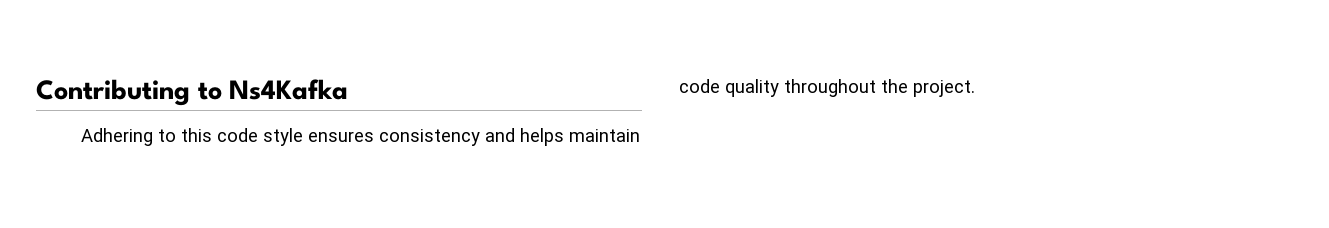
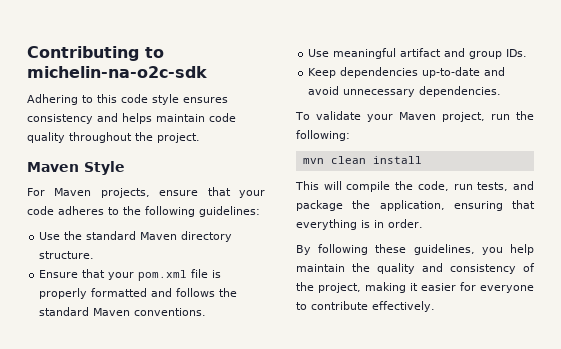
- Contributing to Ns4Kafka
+ Contributing to michelin-na-o2c-sdk
+ Maven Style
+ For Maven projects, ensure that your code adheres to the following guidelines:
+ Use the standard Maven directory structure.
+ Ensure that your pom.xml file is properly formatted and follows the standard Maven conventions.
+ Use meaningful artifact and group IDs.
+ Keep dependencies up-to-date and avoid unnecessary dependencies.
+ To validate your Maven project, run the following:
+ mvn clean install
+ This will compile the code, run tests, and package the application, ensuring that everything is in order.
+ By following these guidelines, you help maintain the quality and consistency of the project, making it easier for everyone to contribute effectively.

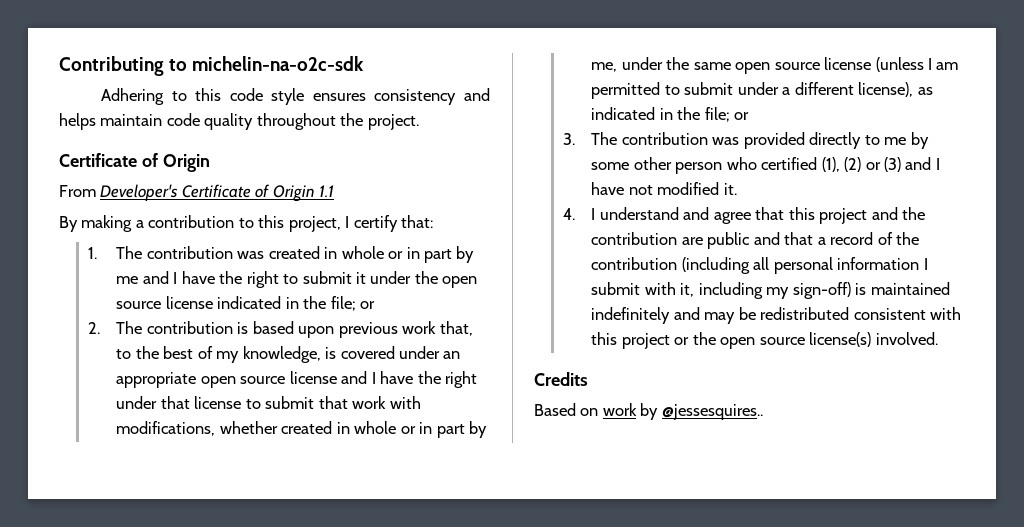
  Adhering to this code style ensures consistency and helps maintain code quality throughout the project.
- Maven Style
- For Maven projects, ensure that your code adheres to the following guidelines:
- Use the standard Maven directory structure.
- Ensure that your pom.xml file is properly formatted and follows the standard Maven conventions.
- Use meaningful artifact and group IDs.
- Keep dependencies up-to-date and avoid unnecessary dependencies.
- To validate your Maven project, run the following:
- mvn clean install
- This will compile the code, run tests, and package the application, ensuring that everything is in order.
- By following these guidelines, you help maintain the quality and consistency of the project, making it easier for everyone to contribute effectively.
+ Certificate of Origin
+ From Developer's Certificate of Origin 1.1
+ By making a contribution to this project, I certify that:
+ 1. The contribution was created in whole or in part by me and I have the right to submit it under the open source license indicated in the file; or
+ 2. The contribution is based upon previous work that, to the best of my knowledge, is covered under an appropriate open source license and I have the right under that license to submit that work with modifications, whether created in whole or in part by me, under the same open source license (unless I am permitted to submit under a different license), as indicated in the file; or
+ 3. The contribution was provided directly to me by some other person who certified (1), (2) or (3) and I have not modified it.
+ 4. I understand and agree that this project and the contribution are public and that a record of the contribution (including all personal information I submit with it, including my sign-off) is maintained indefinitely and may be redistributed consistent with this project or the open source license(s) involved.
+ Credits
+ Based on work by @jessesquires..

